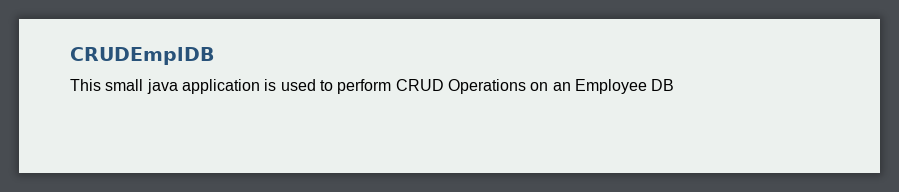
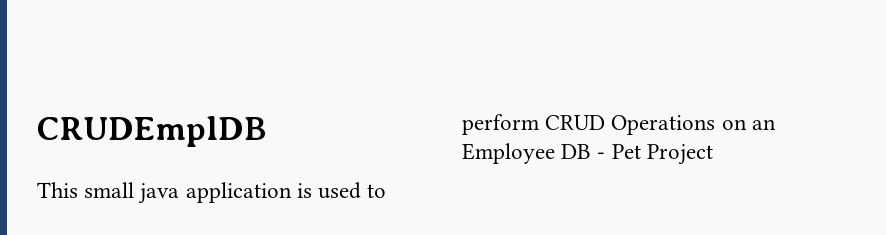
- This small java application is used to perform CRUD Operations on an Employee DB
+ This small java application is used to perform CRUD Operations on an Employee DB - Pet Project

